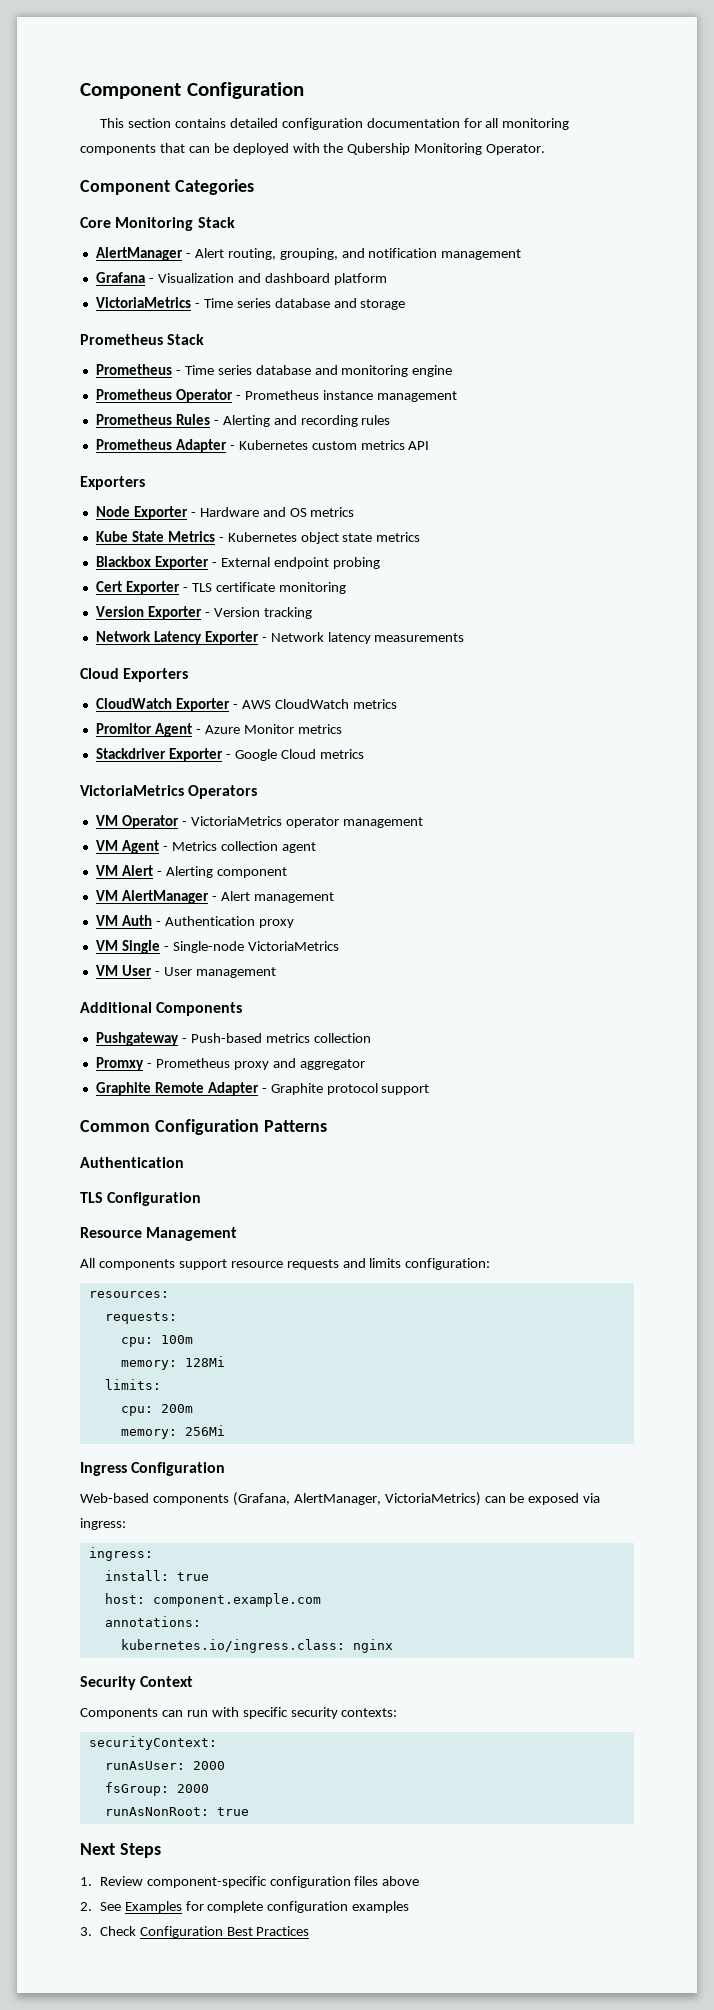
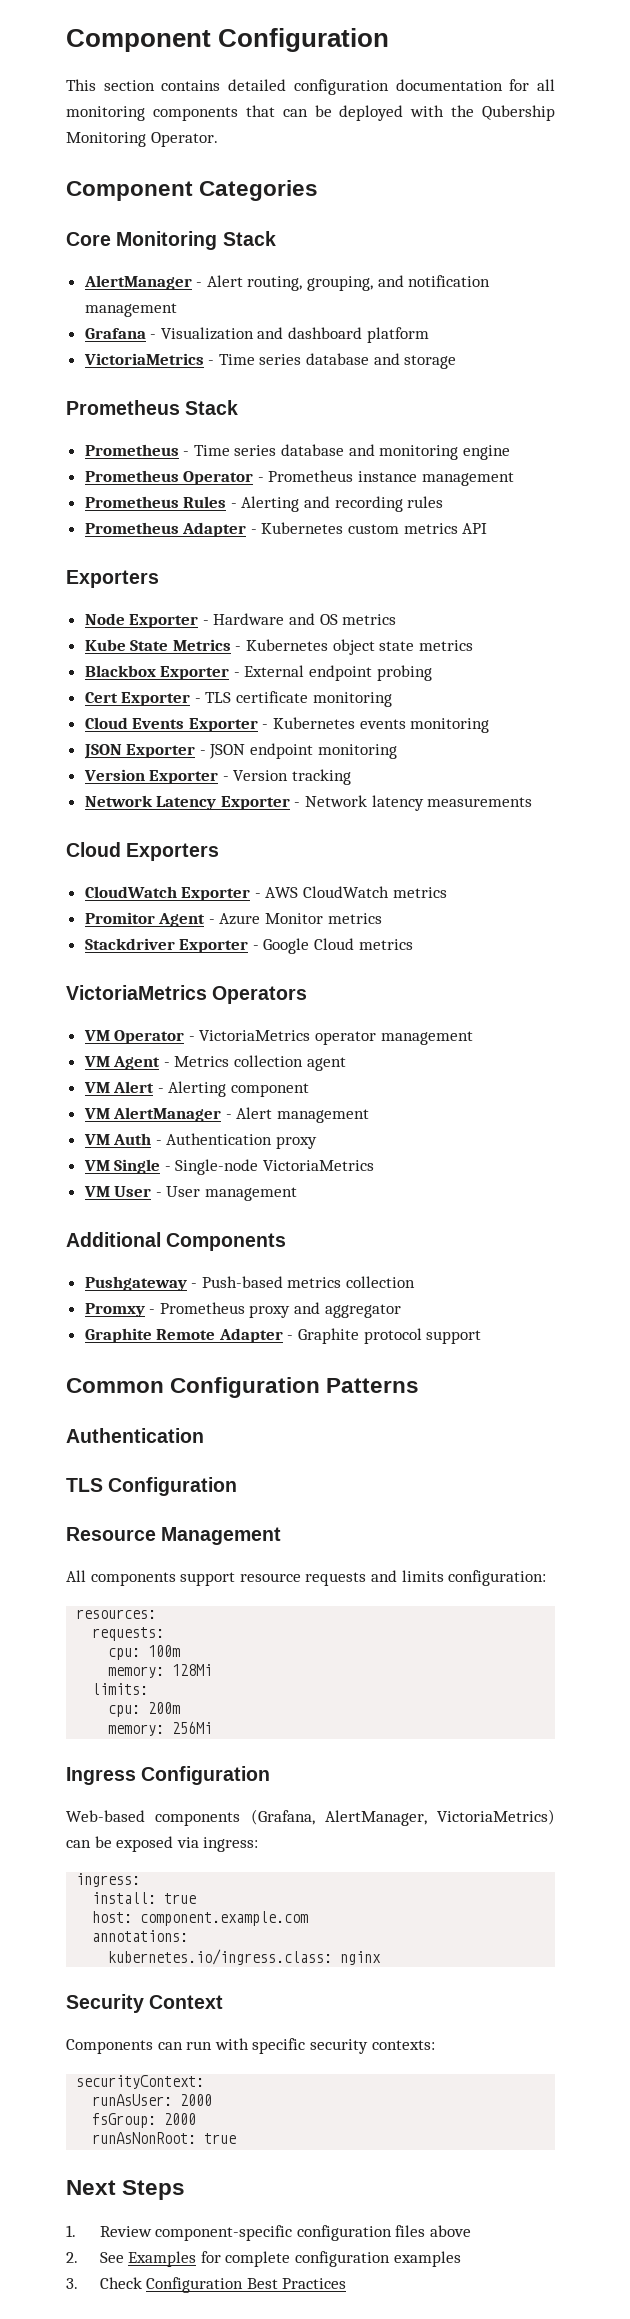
+ Cloud Events Exporter - Kubernetes events monitoring
+ JSON Exporter - JSON endpoint monitoring

